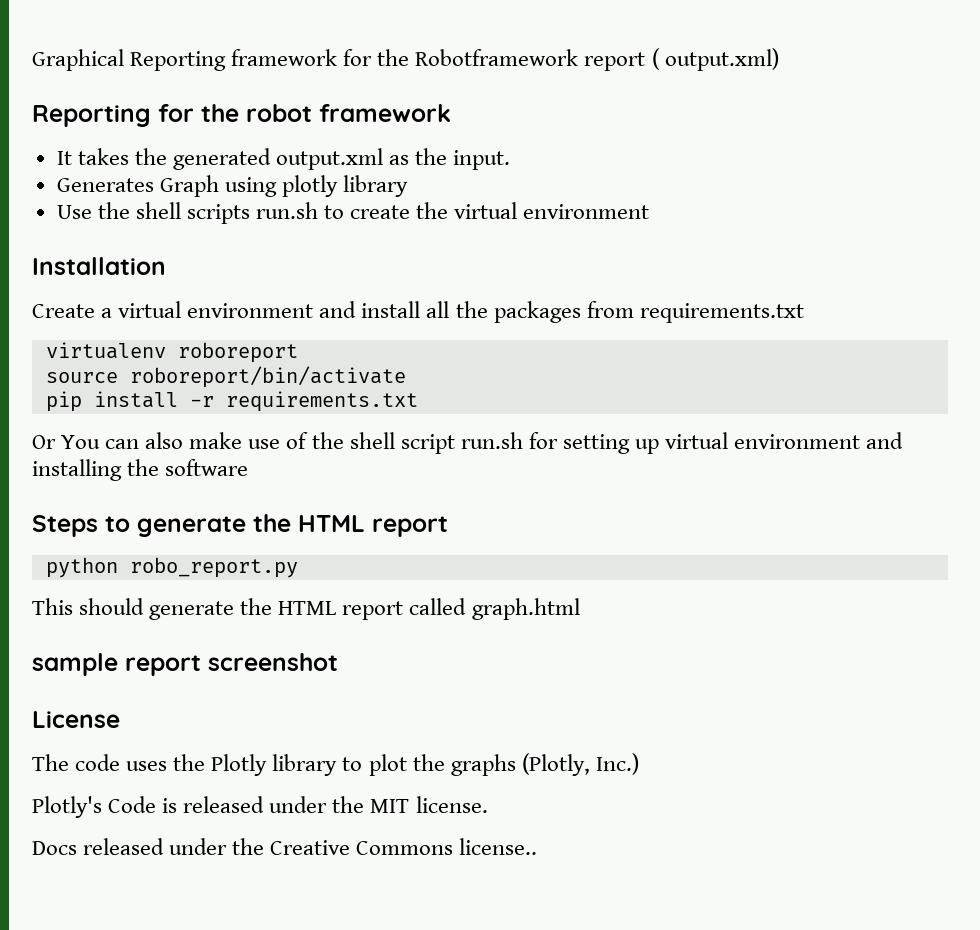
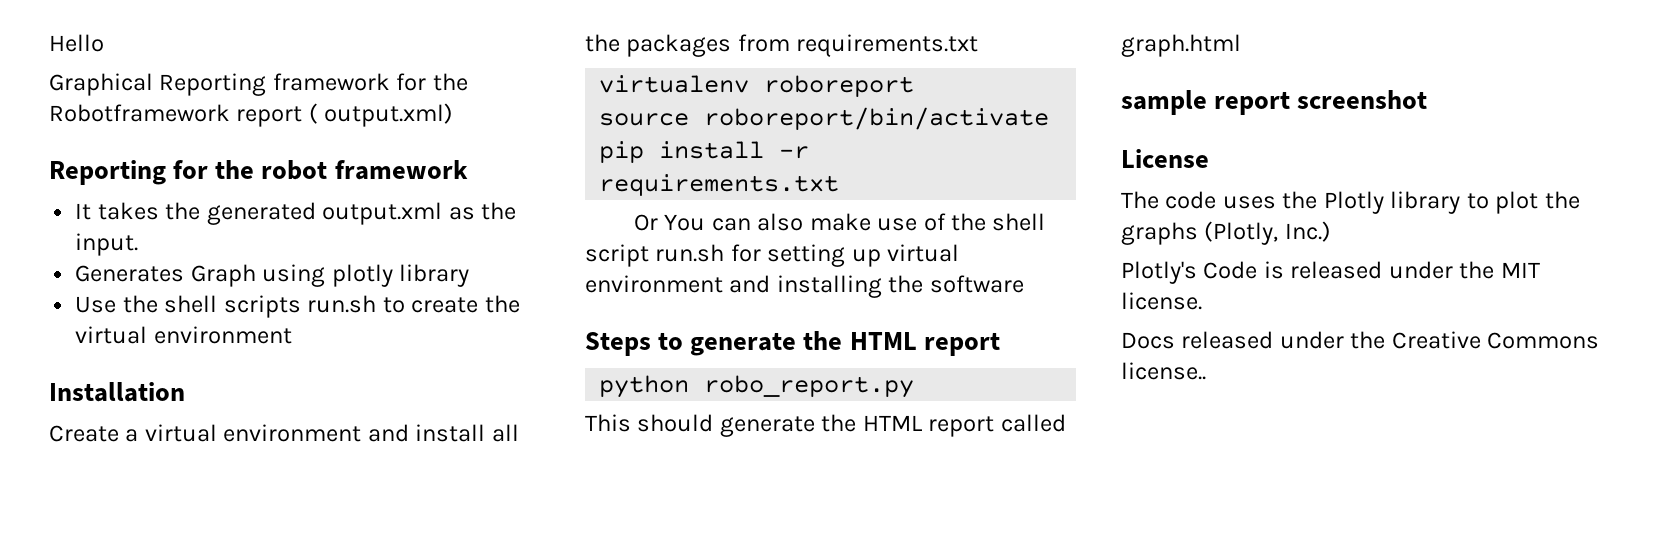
+ Hello

